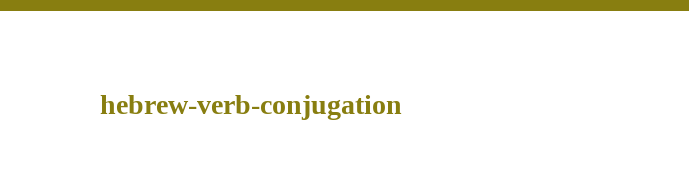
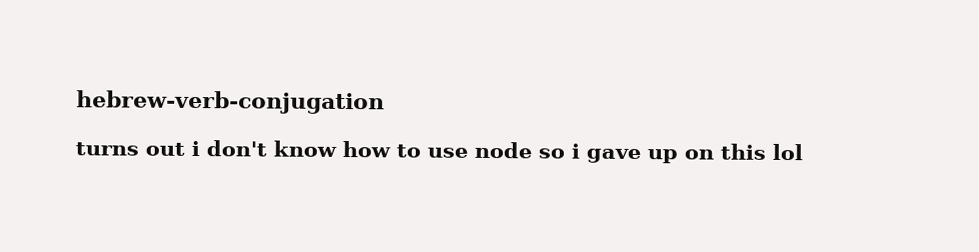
+ turns out i don't know how to use node so i gave up on this lol

